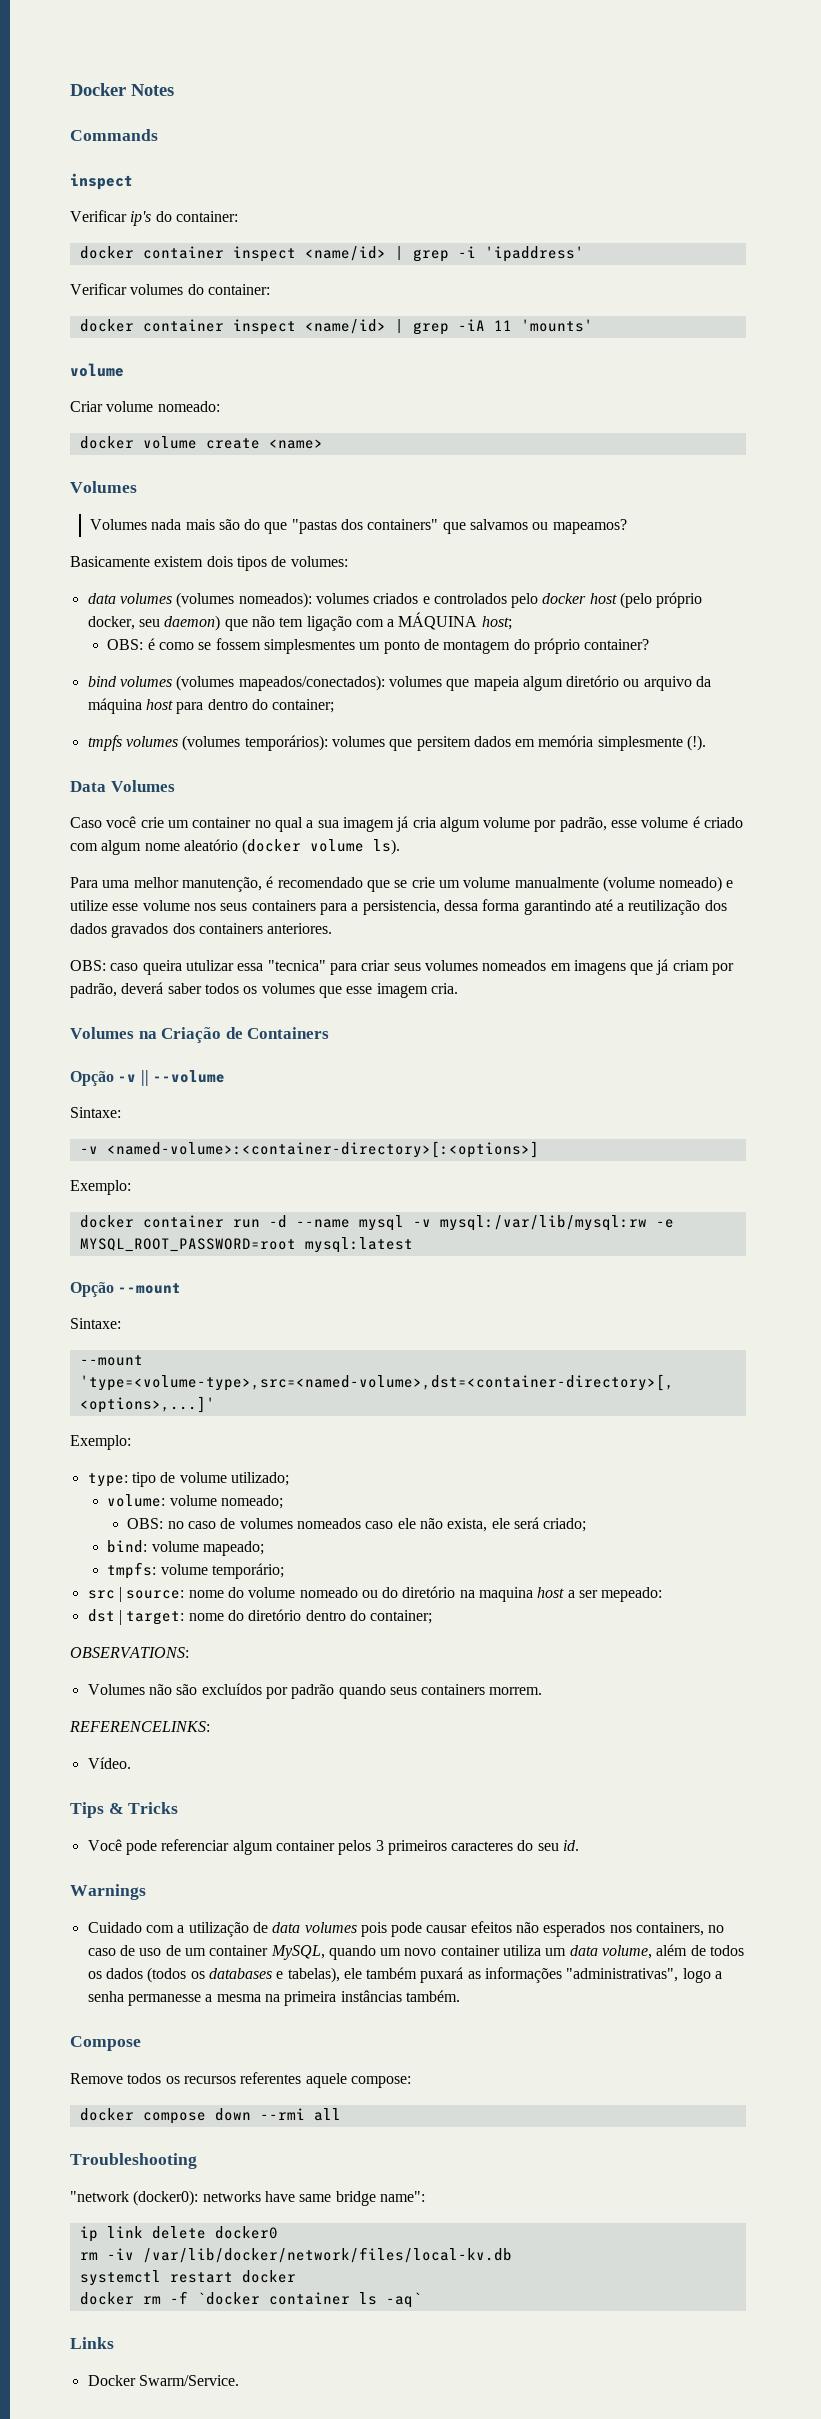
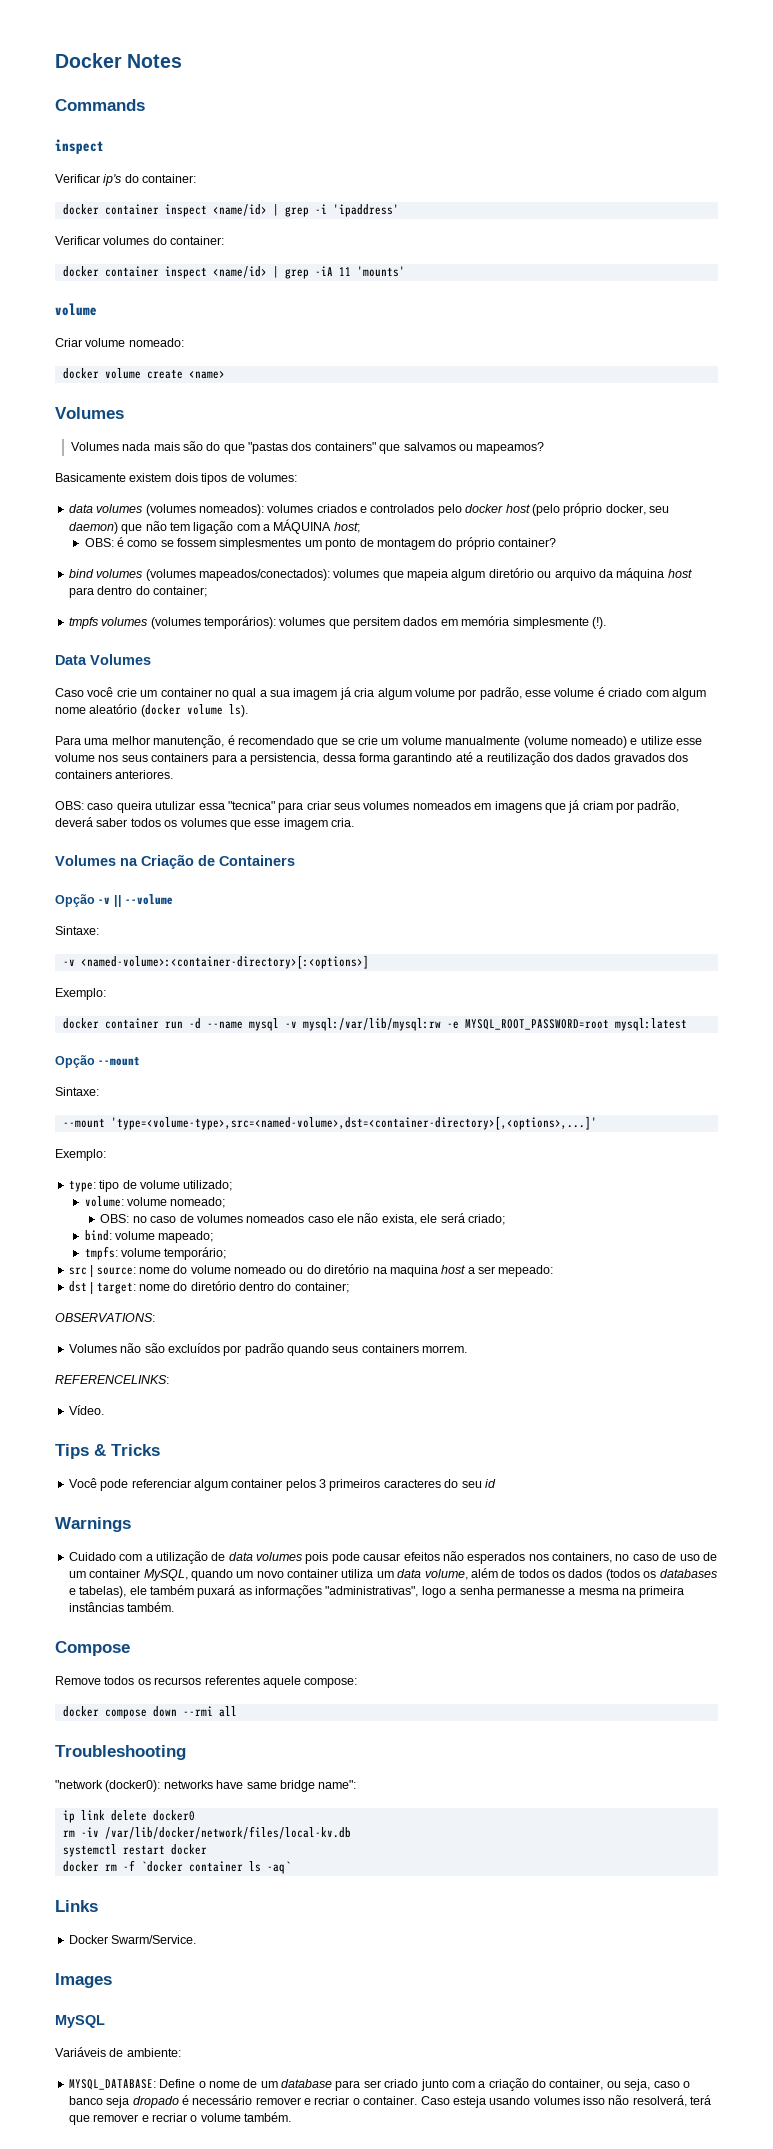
- Você pode referenciar algum container pelos 3 primeiros caracteres do seu id.
+ Você pode referenciar algum container pelos 3 primeiros caracteres do seu id
+ Images
+ MySQL
+ Variáveis de ambiente:
+ MYSQL_DATABASE: Define o nome de um database para ser criado junto com a criação do container, ou seja, caso o banco seja dropado é necessário remover e recriar o container. Caso esteja usando volumes isso não resolverá, terá que remover e recriar o volume também.

